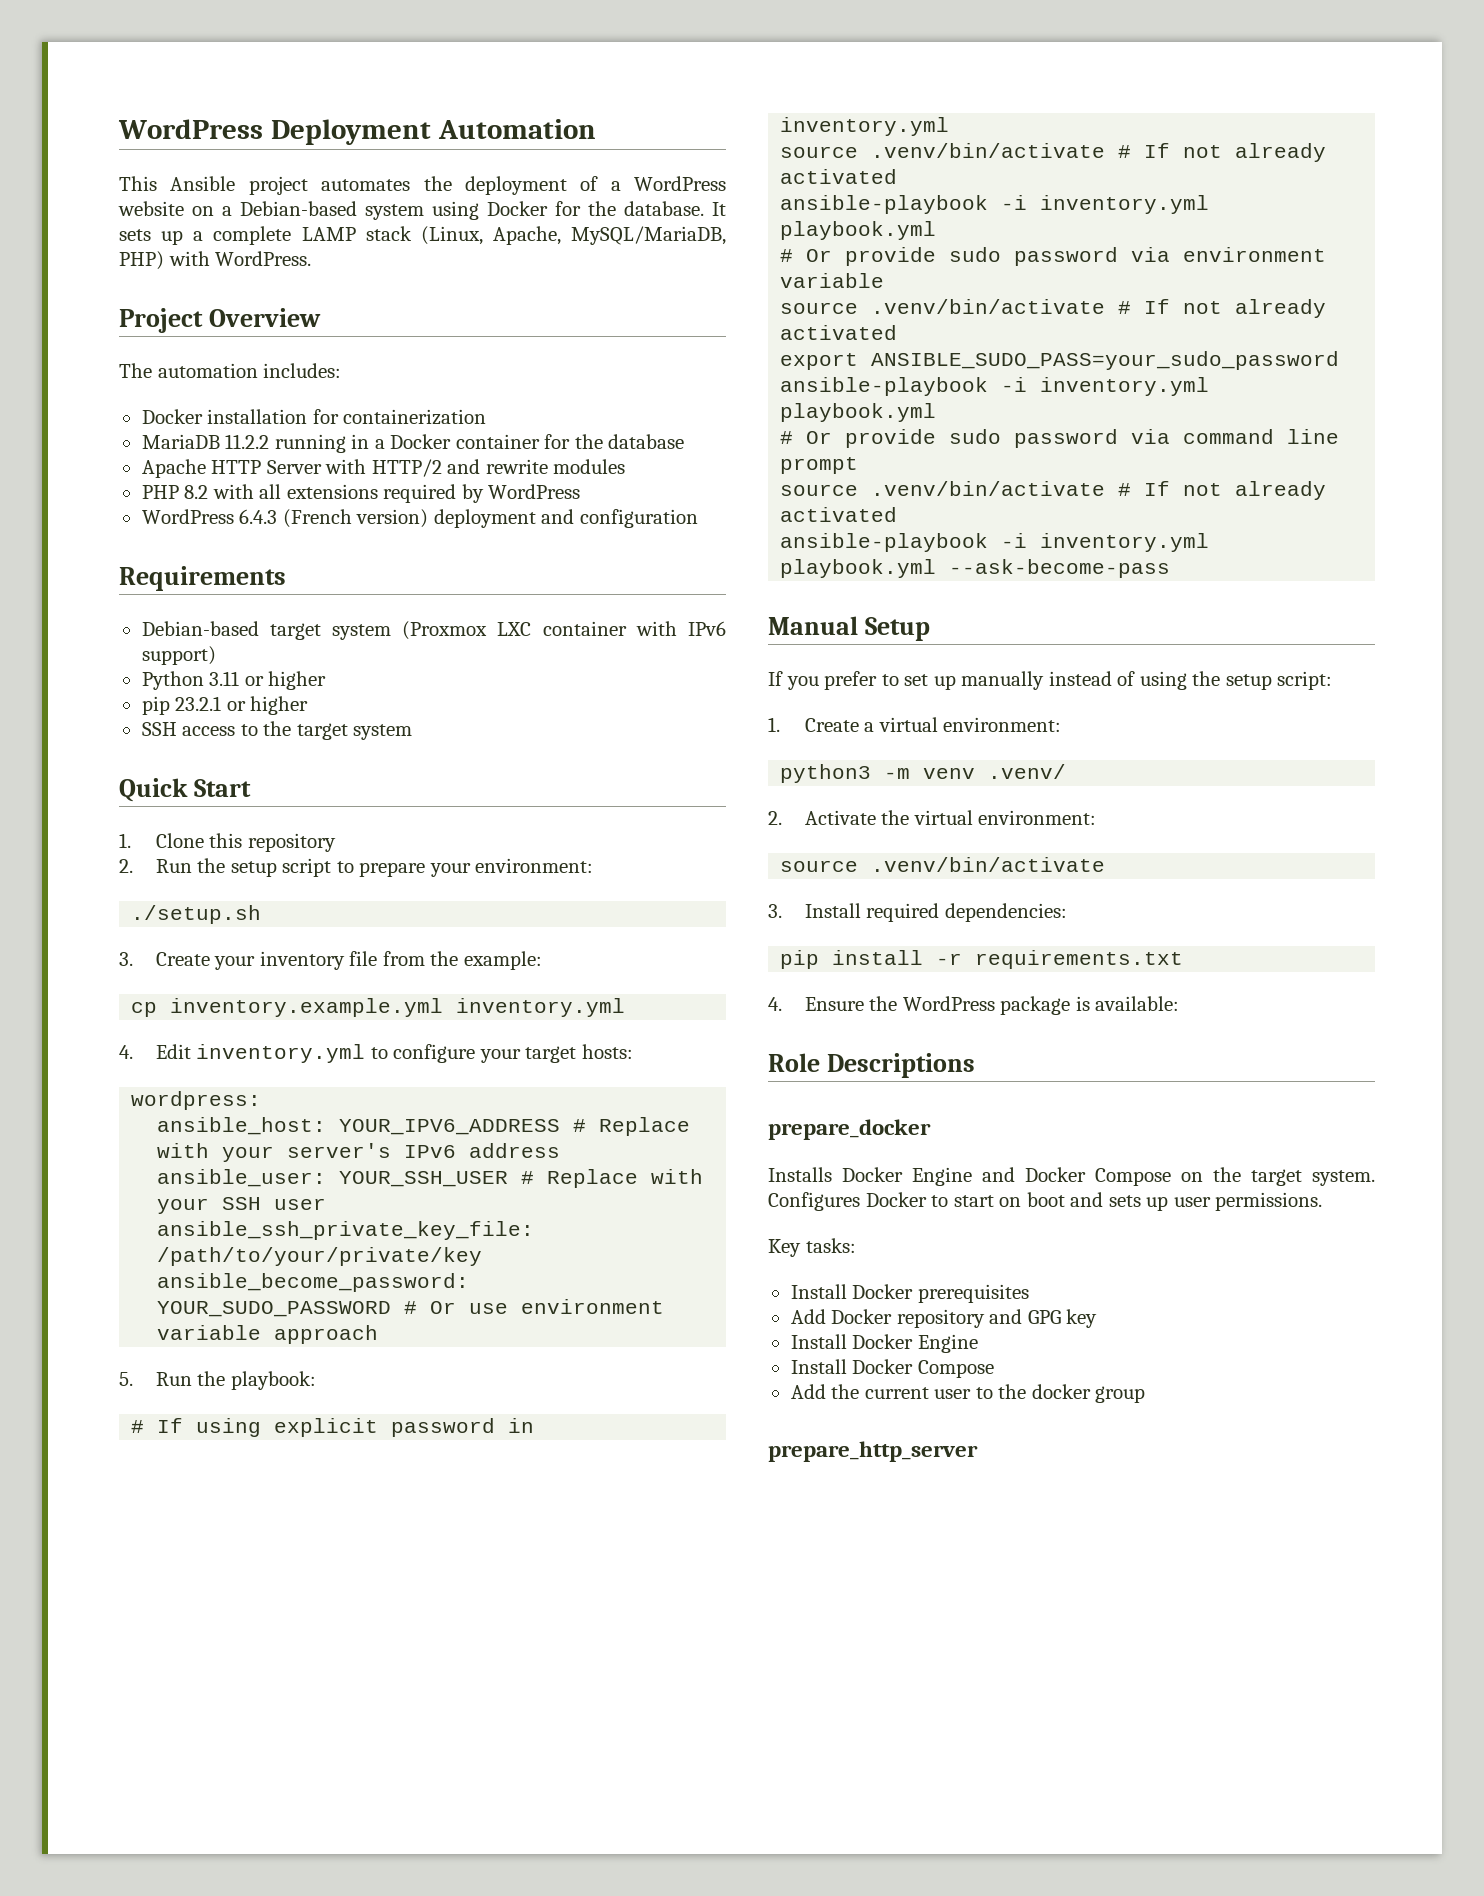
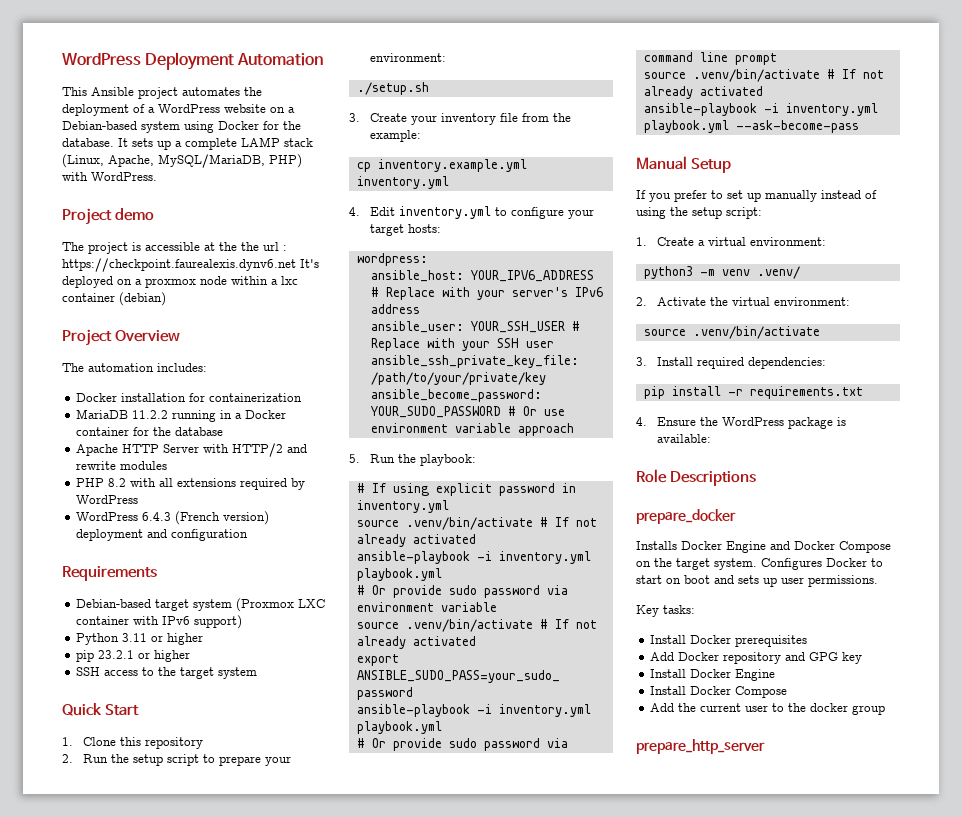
+ Project demo
+ The project is accessible at the the url : https://checkpoint.faurealexis.dynv6.net It's deployed on a proxmox node within a lxc container (debian)

